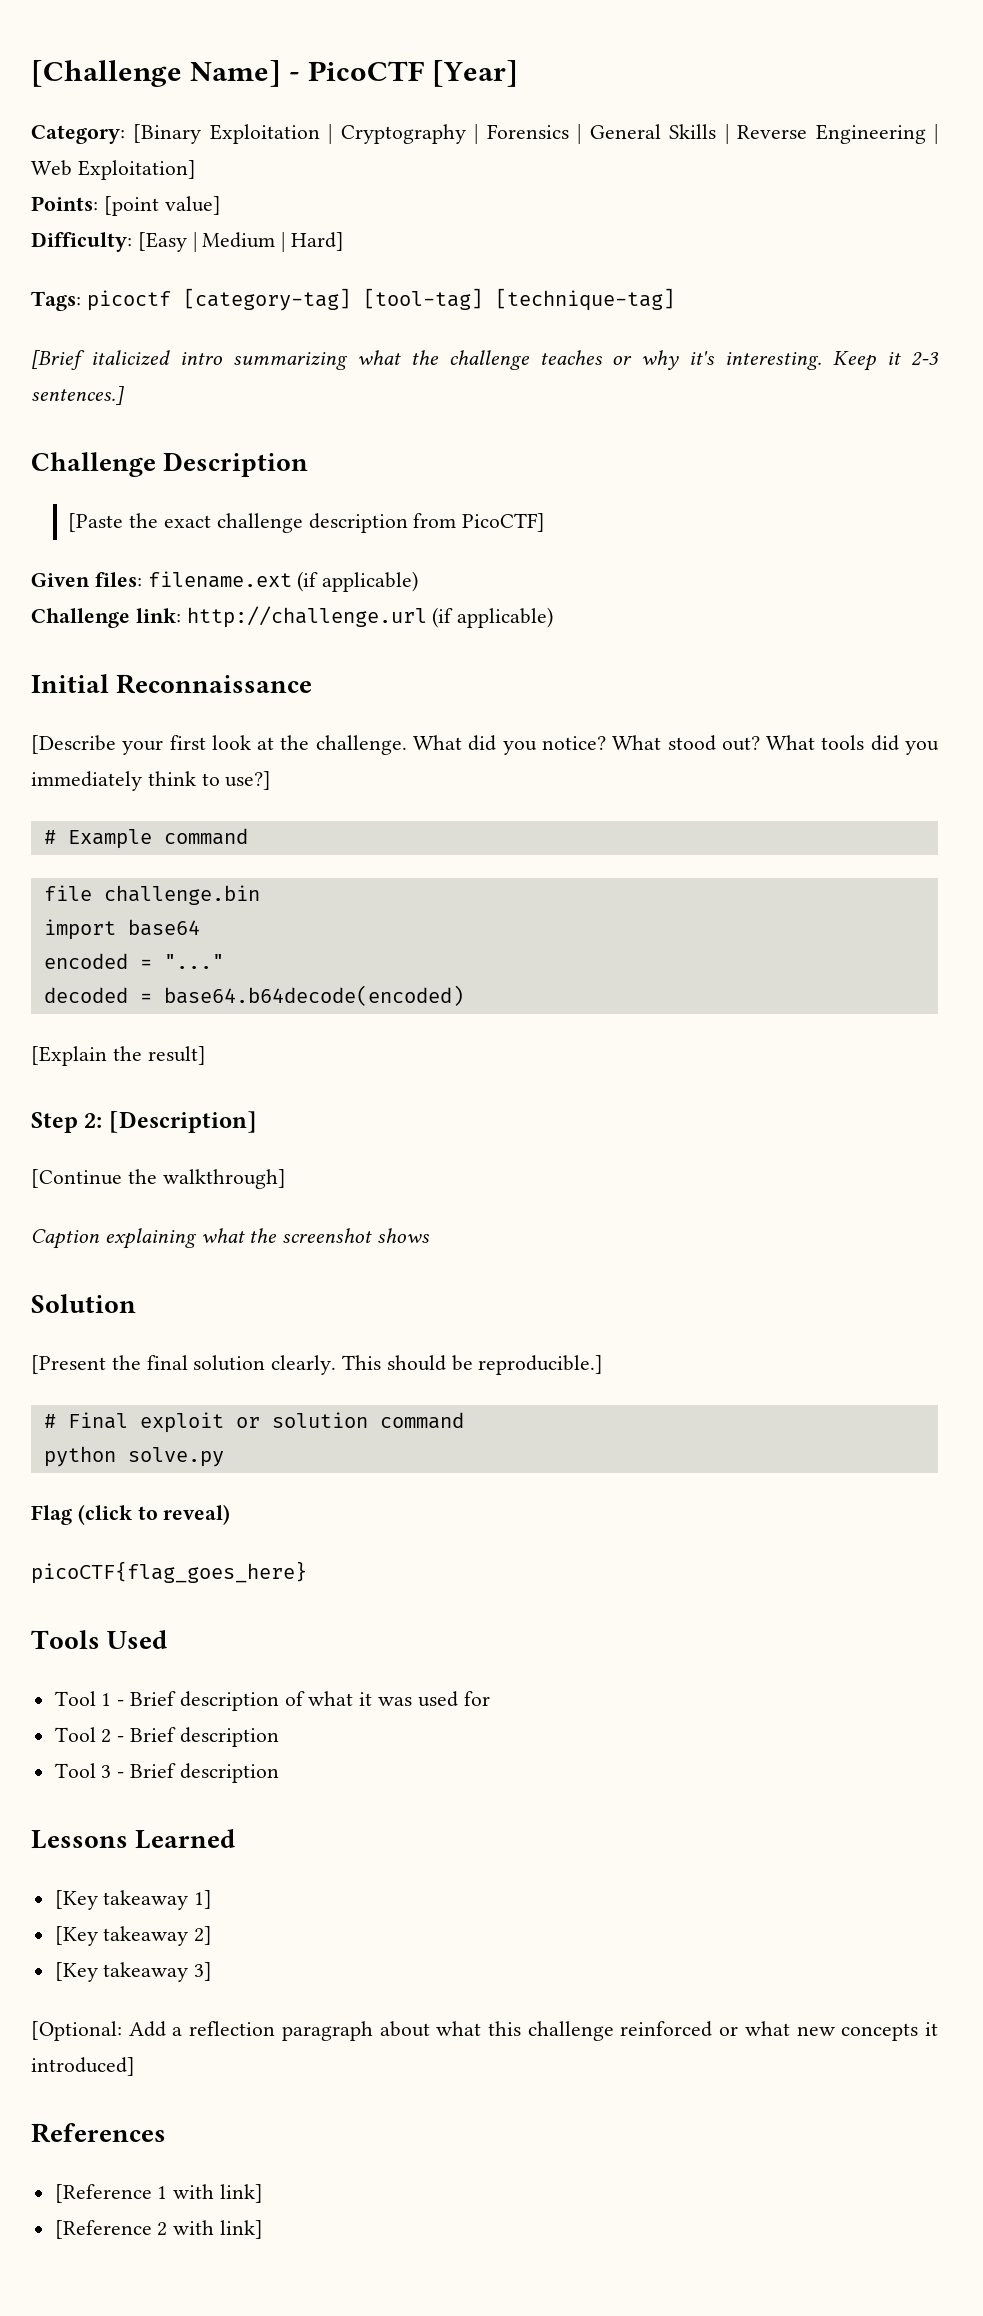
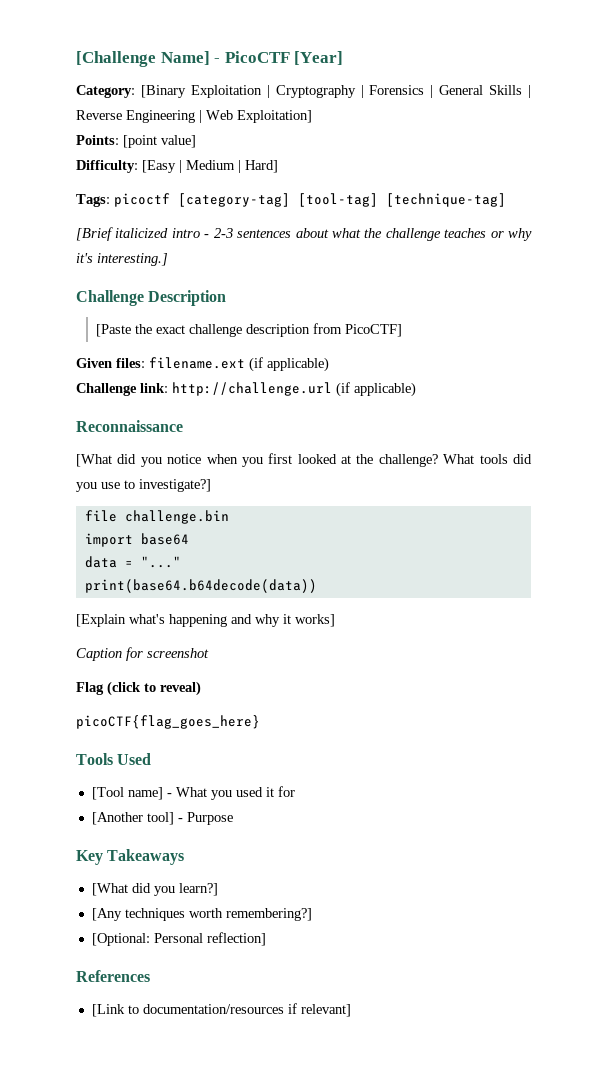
- [Brief italicized intro summarizing what the challenge teaches or why it's interesting. Keep it 2-3 sentences.]
+ [Brief italicized intro - 2-3 sentences about what the challenge teaches or why it's interesting.]
- Initial Reconnaissance
+ Reconnaissance
- [Describe your first look at the challenge. What did you notice? What stood out? What tools did you immediately think to use?]
- # Example command
+ [What did you notice when you first looked at the challenge? What tools did you use to investigate?]
- encoded = "..."
+ data = "..."
- decoded = base64.b64decode(encoded)
- [Explain the result]
- Step 2: [Description]
- [Continue the walkthrough]
- Caption explaining what the screenshot shows
- Solution
- [Present the final solution clearly. This should be reproducible.]
- # Final exploit or solution command
- python solve.py
+ print(base64.b64decode(data))
+ [Explain what's happening and why it works]
+ Caption for screenshot
- Tool 1 - Brief description of what it was used for
- Tool 2 - Brief description
- Tool 3 - Brief description
- Lessons Learned
- [Key takeaway 1]
- [Key takeaway 2]
- [Key takeaway 3]
- [Optional: Add a reflection paragraph about what this challenge reinforced or what new concepts it introduced]
+ [Tool name] - What you used it for
+ [Another tool] - Purpose
+ Key Takeaways
+ [What did you learn?]
+ [Any techniques worth remembering?]
+ [Optional: Personal reflection]
  References
- [Reference 1 with link]
- [Reference 2 with link]
+ [Link to documentation/resources if relevant]

